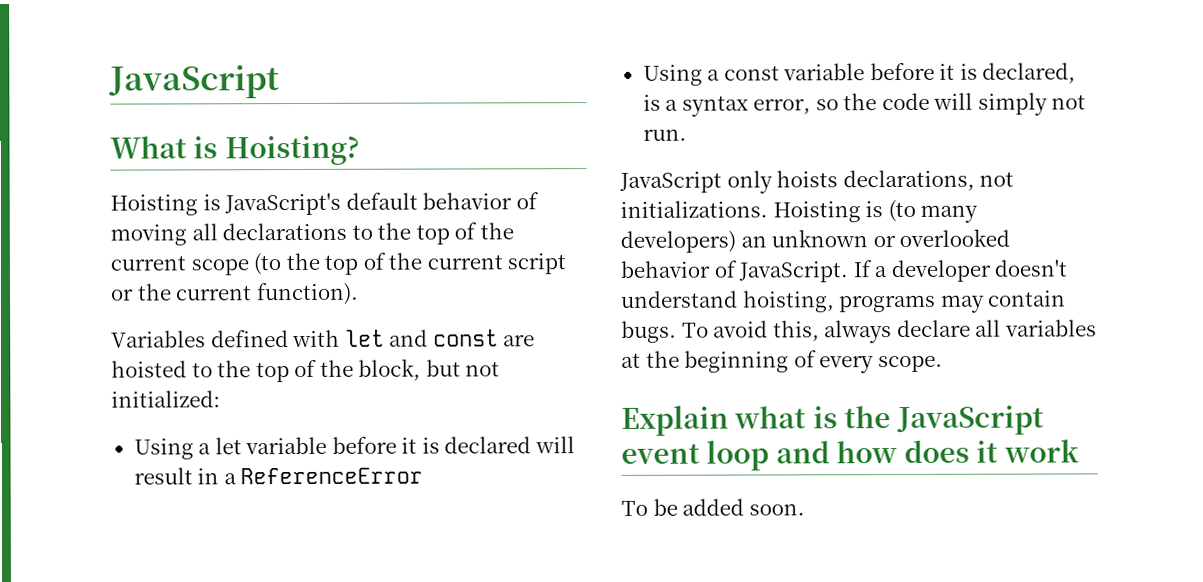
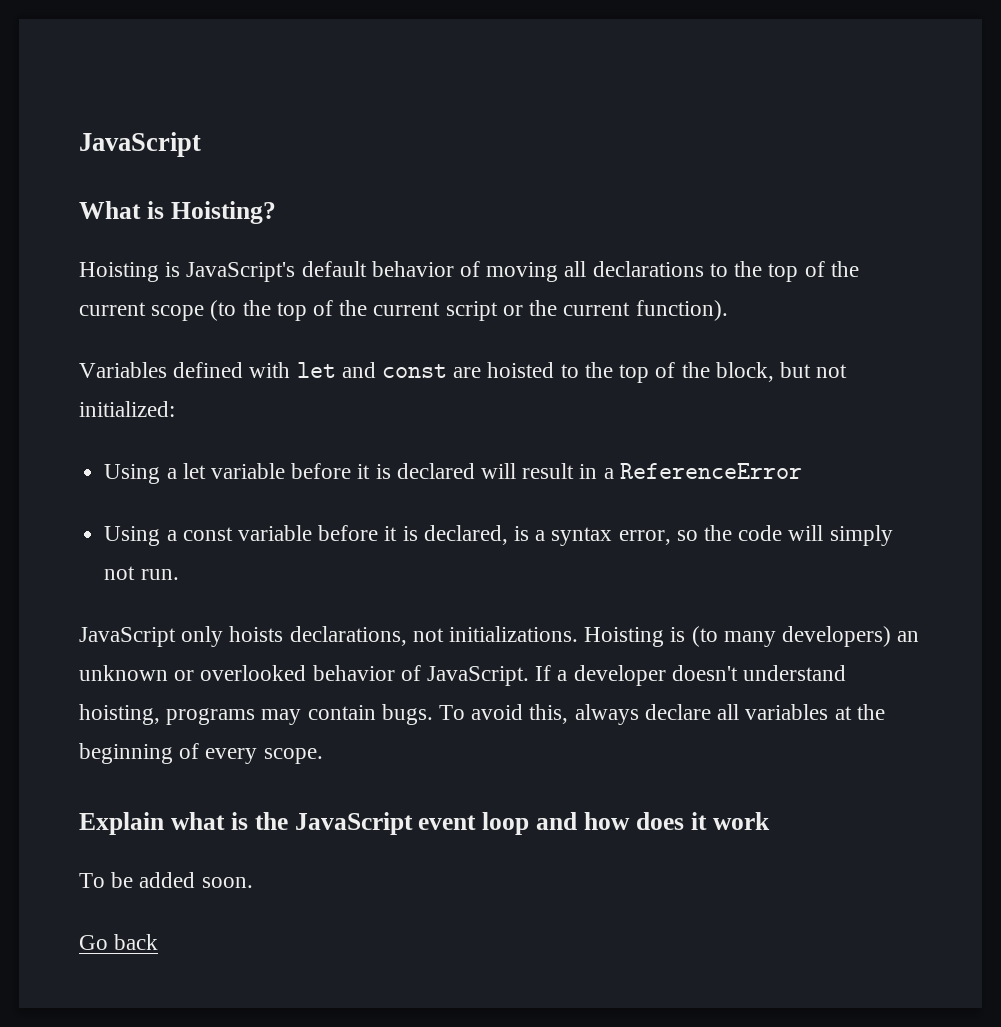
+ Go back

